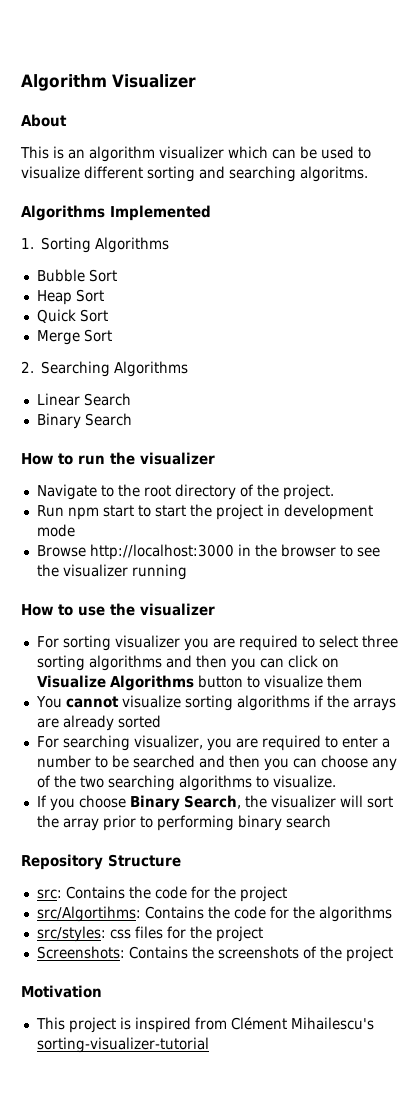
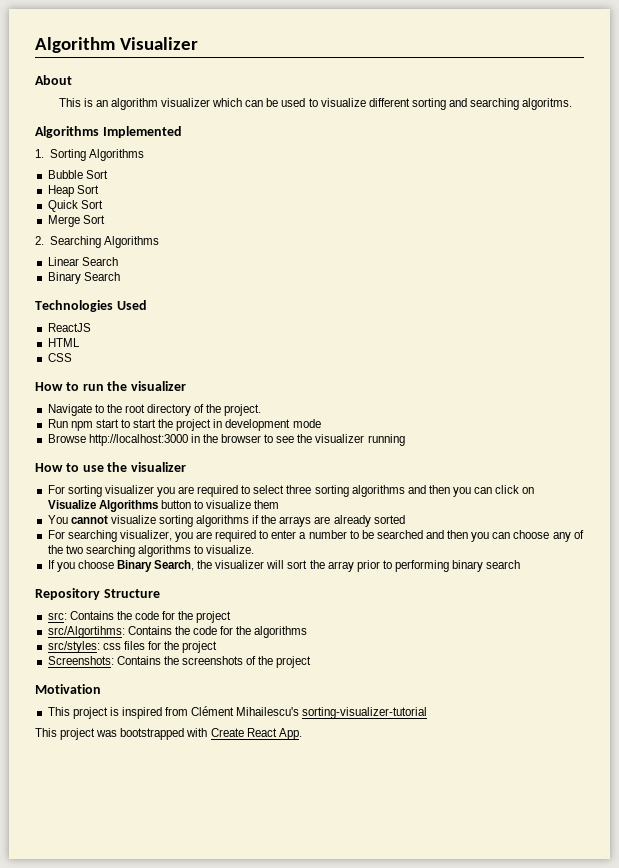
+ Technologies Used
+ ReactJS
+ HTML
+ CSS
+ This project was bootstrapped with Create React App.

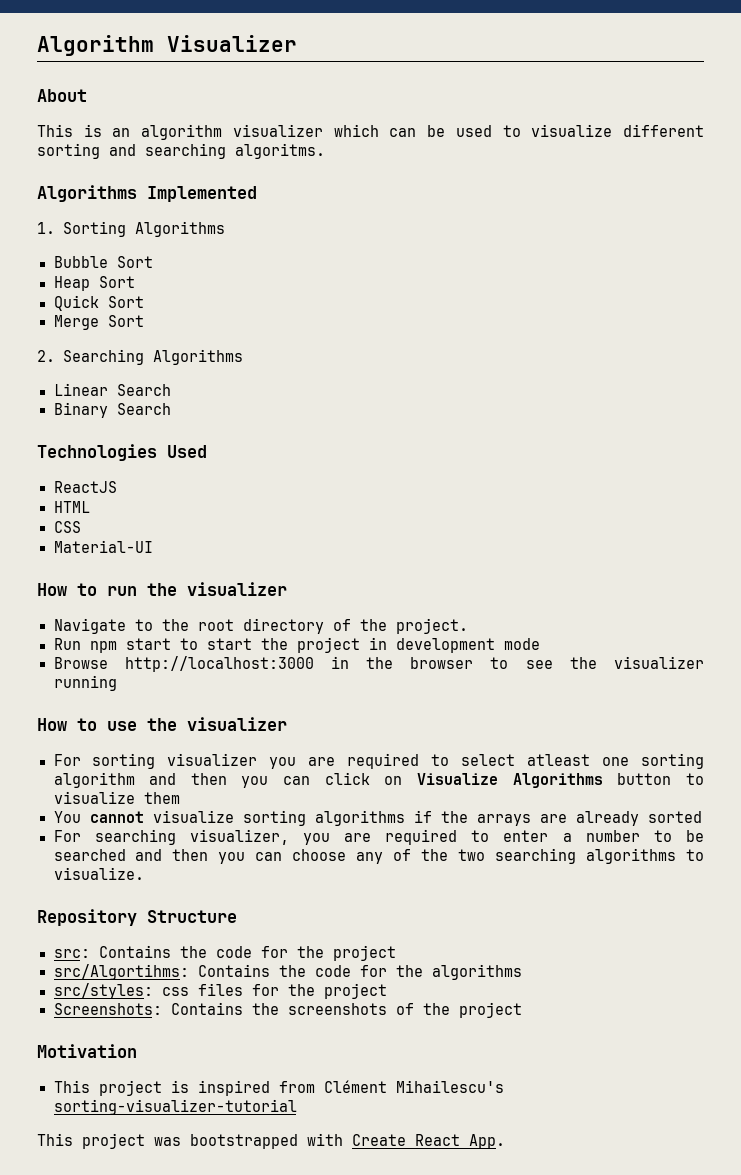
+ Material-UI
- For sorting visualizer you are required to select three sorting algorithms and then you can click on Visualize Algorithms button to visualize them
+ For sorting visualizer you are required to select atleast one sorting algorithm and then you can click on Visualize Algorithms button to visualize them
- If you choose Binary Search, the visualizer will sort the array prior to performing binary search

